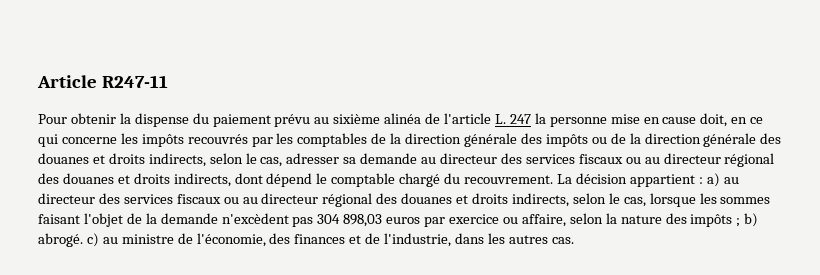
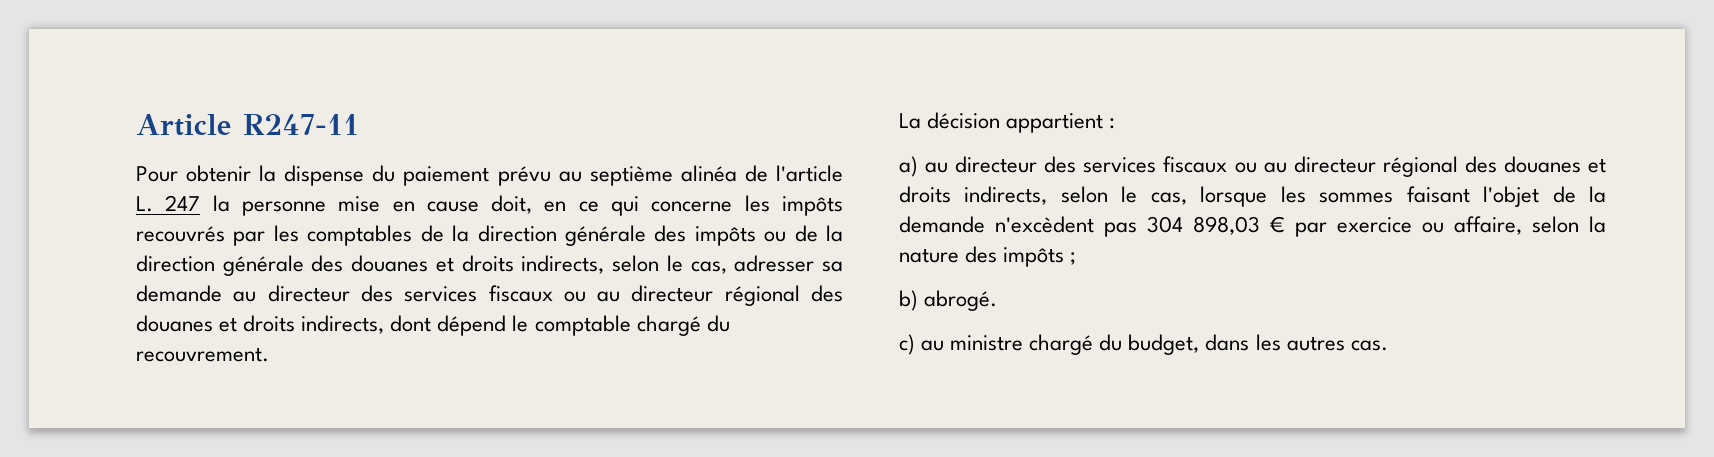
- Pour obtenir la dispense du paiement prévu au sixième alinéa de l'article L. 247 la personne mise en cause doit, en ce qui concerne les impôts recouvrés par les comptables de la direction générale des impôts ou de la direction générale des douanes et droits indirects, selon le cas, adresser sa demande au directeur des services fiscaux ou au directeur régional des douanes et droits indirects, dont dépend le comptable chargé du recouvrement. La décision appartient : a) au directeur des services fiscaux ou au directeur régional des douanes et droits indirects, selon le cas, lorsque les sommes faisant l'objet de la demande n'excèdent pas 304 898,03 euros par exercice ou affaire, selon la nature des impôts ; b) abrogé. c) au ministre de l'économie, des finances et de l'industrie, dans les autres cas.
+ Pour obtenir la dispense du paiement prévu au septième alinéa de l'article L. 247 la personne mise en cause doit, en ce qui concerne les impôts recouvrés par les comptables de la direction générale des impôts ou de la direction générale des douanes et droits indirects, selon le cas, adresser sa demande au directeur des services fiscaux ou au directeur régional des douanes et droits indirects, dont dépend le comptable chargé du recouvrement.
+ La décision appartient :
+ a) au directeur des services fiscaux ou au directeur régional des douanes et droits indirects, selon le cas, lorsque les sommes faisant l'objet de la demande n'excèdent pas 304 898,03 € par exercice ou affaire, selon la nature des impôts ;
+ b) abrogé.
+ c) au ministre chargé du budget, dans les autres cas.

